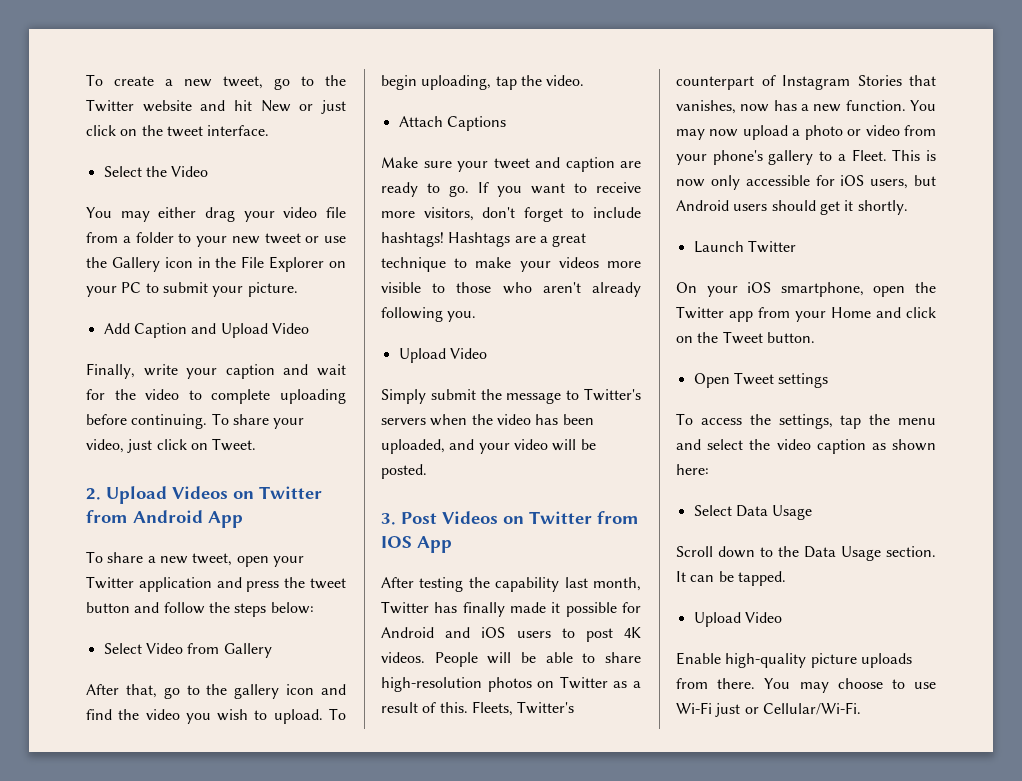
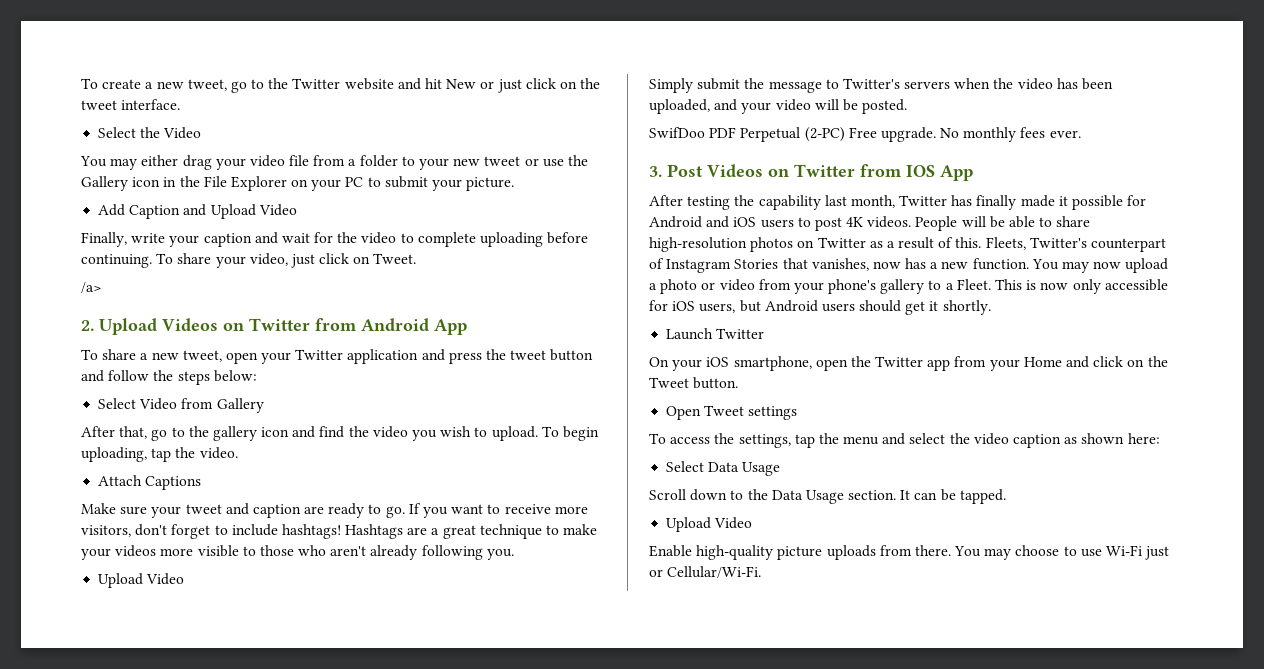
+ /a>
+ SwifDoo PDF Perpetual (2-PC) Free upgrade. No monthly fees ever.

